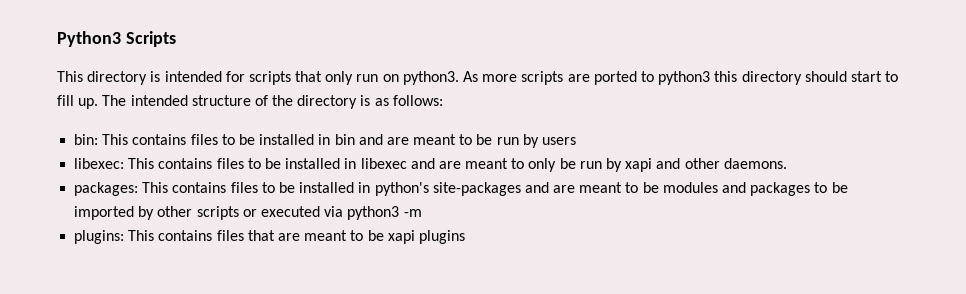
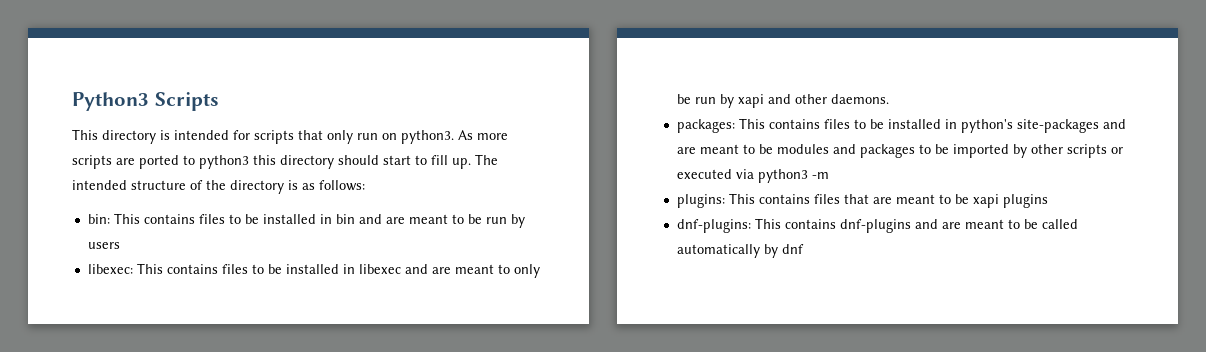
+ dnf-plugins: This contains dnf-plugins and are meant to be called automatically by dnf

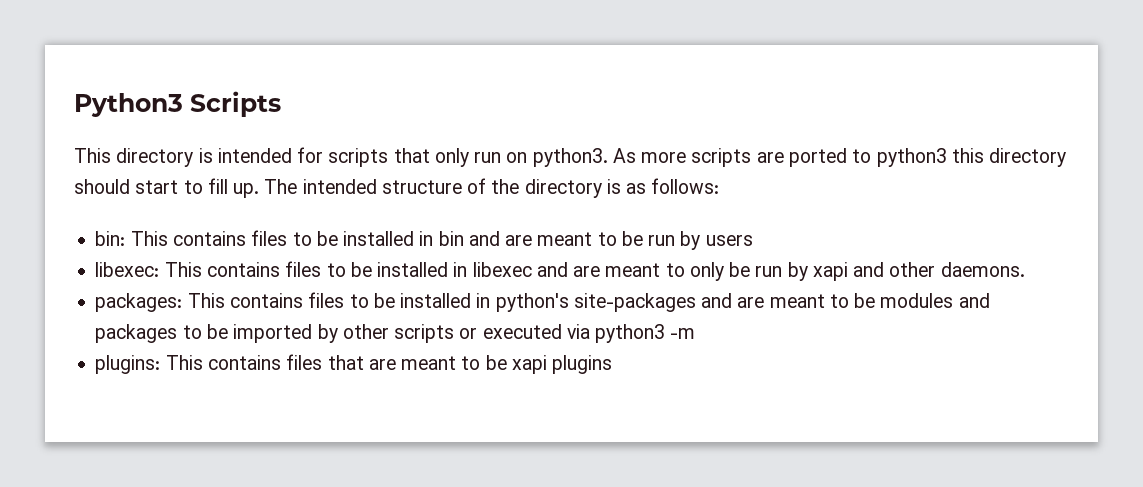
- dnf-plugins: This contains dnf-plugins and are meant to be called automatically by dnf

